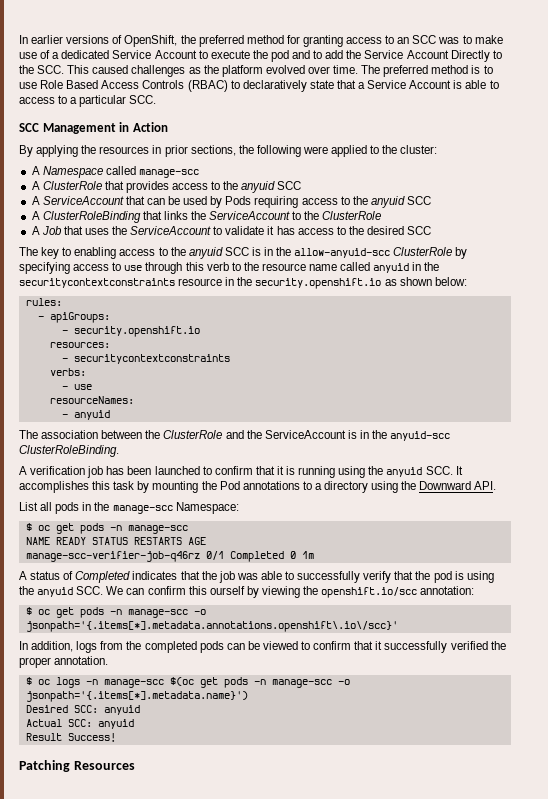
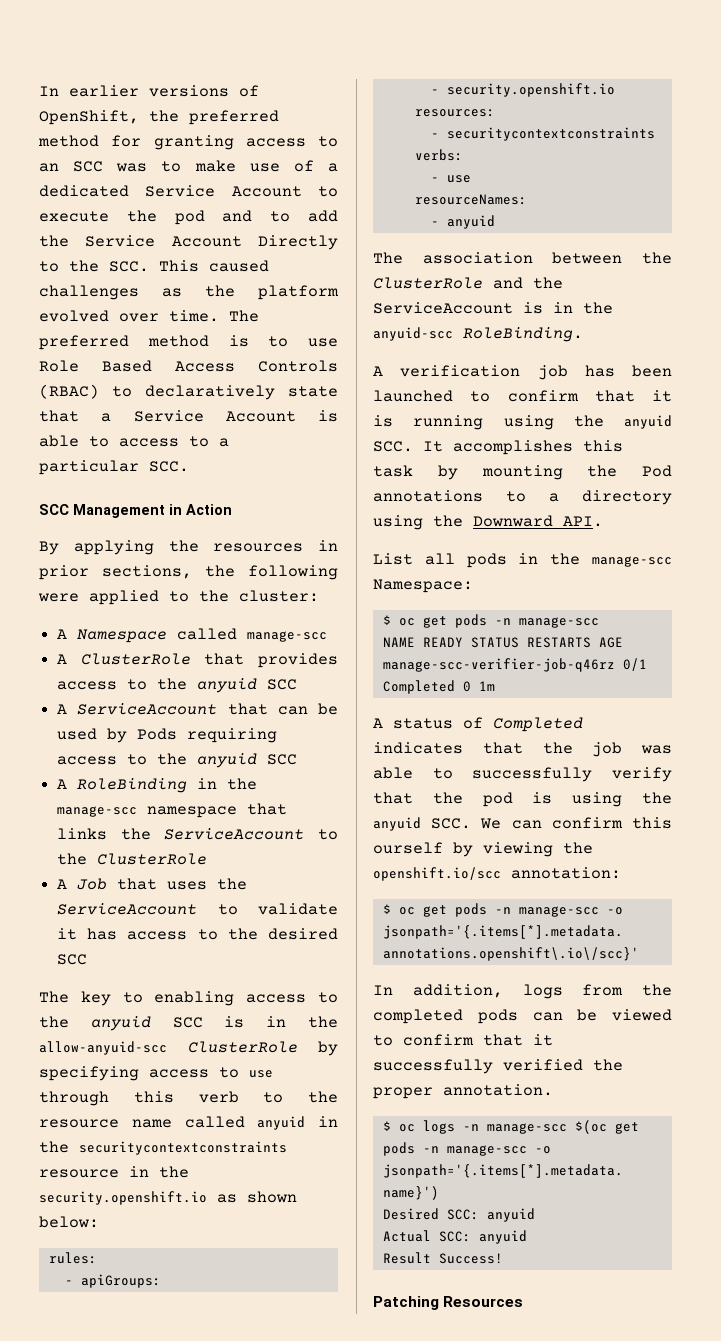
- A ClusterRoleBinding that links the ServiceAccount to the ClusterRole
+ A RoleBinding in the manage-scc namespace that links the ServiceAccount to the ClusterRole
- The association between the ClusterRole and the ServiceAccount is in the anyuid-scc ClusterRoleBinding.
+ The association between the ClusterRole and the ServiceAccount is in the anyuid-scc RoleBinding.

